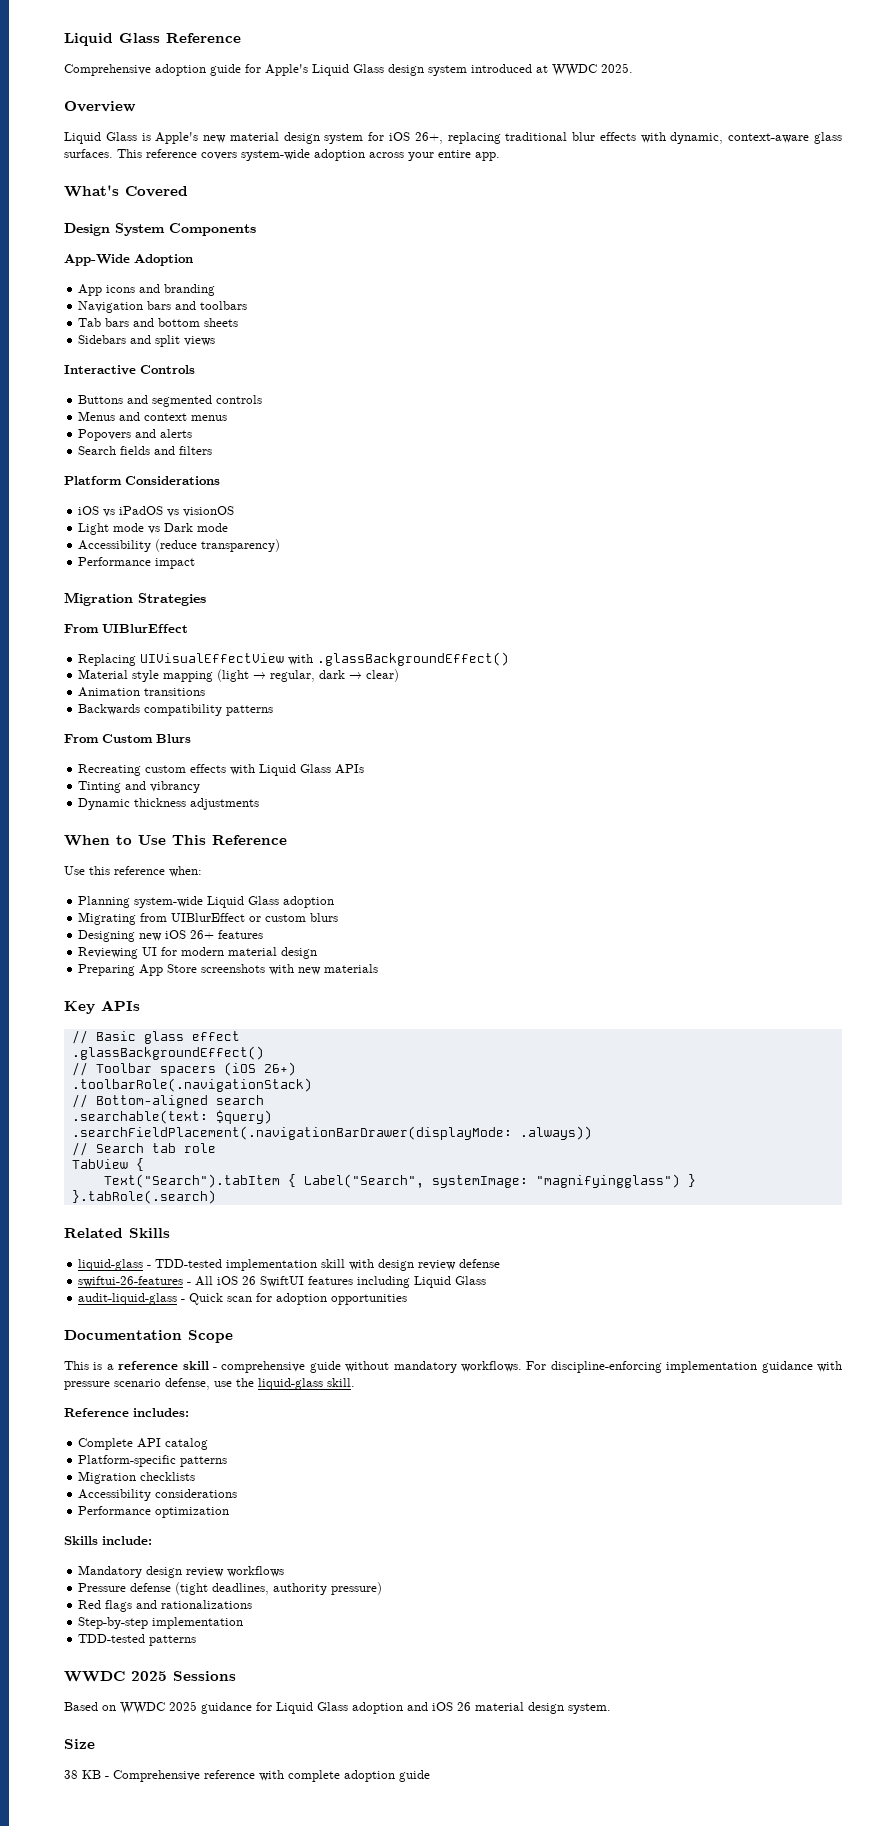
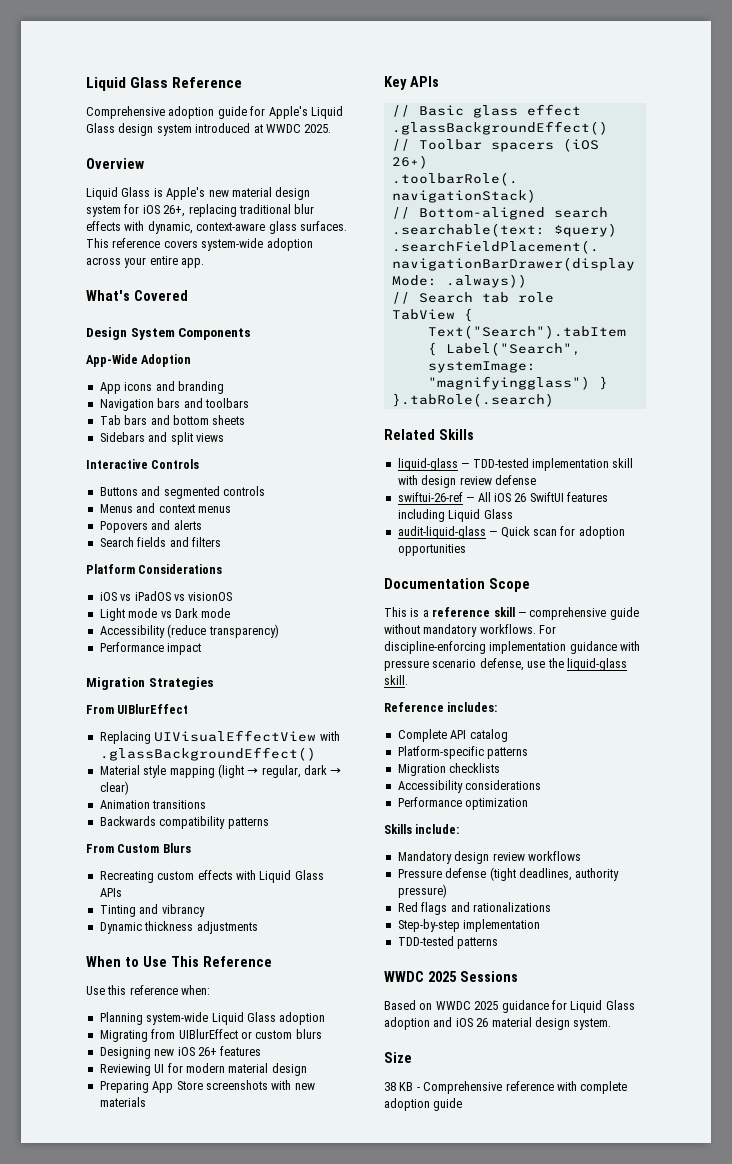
- liquid-glass - TDD-tested implementation skill with design review defense
+ liquid-glass — TDD-tested implementation skill with design review defense
- swiftui-26-features - All iOS 26 SwiftUI features including Liquid Glass
+ swiftui-26-ref — All iOS 26 SwiftUI features including Liquid Glass
- audit-liquid-glass - Quick scan for adoption opportunities
+ audit-liquid-glass — Quick scan for adoption opportunities
- This is a reference skill - comprehensive guide without mandatory workflows.
+ This is a reference skill — comprehensive guide without mandatory workflows.

